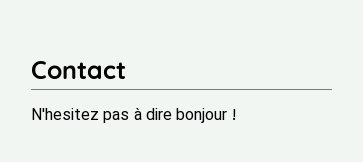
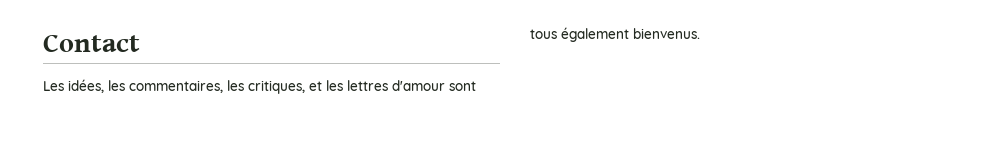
- N'hesitez pas à dire bonjour !
+ Les idées, les commentaires, les critiques, et les lettres d'amour sont tous également bienvenus.

